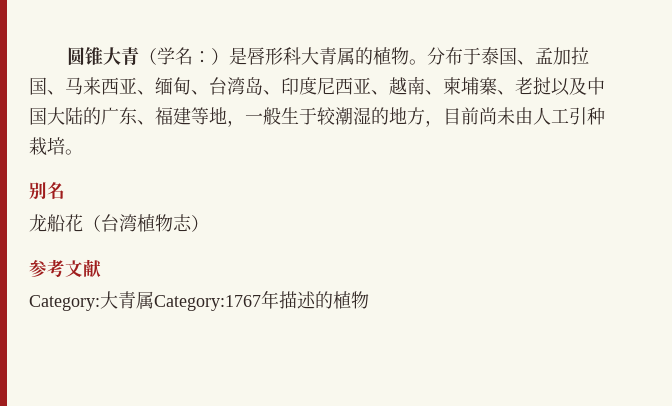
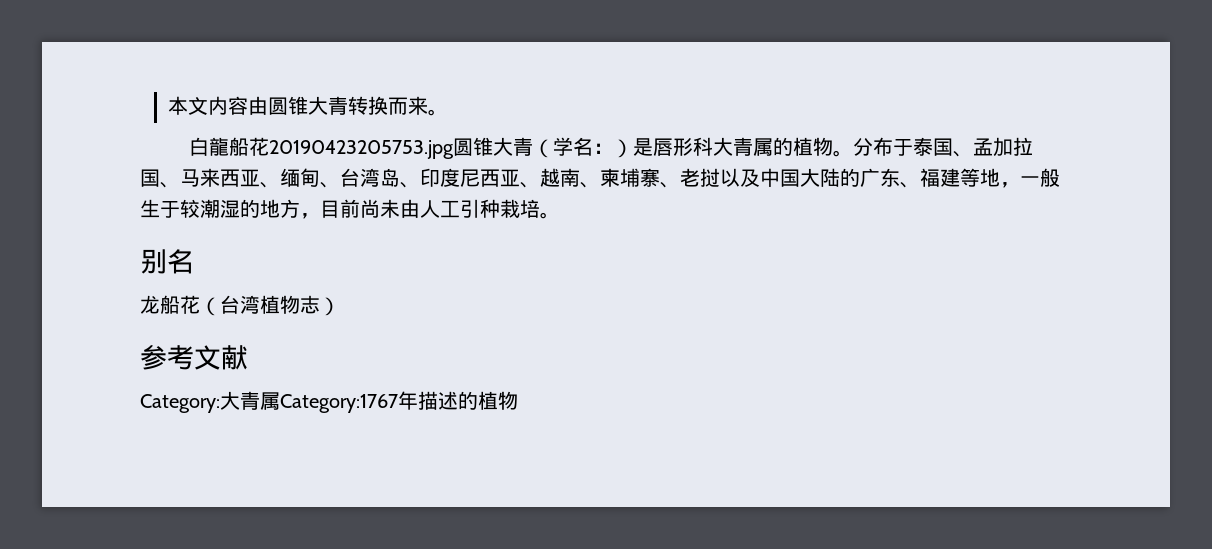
- 圆锥大青（学名：）是唇形科大青属的植物。
+ 本文内容由圆锥大青转换而来。
+ 白龍船花20190423205753.jpg圆锥大青（学名：）是唇形科大青属的植物。

